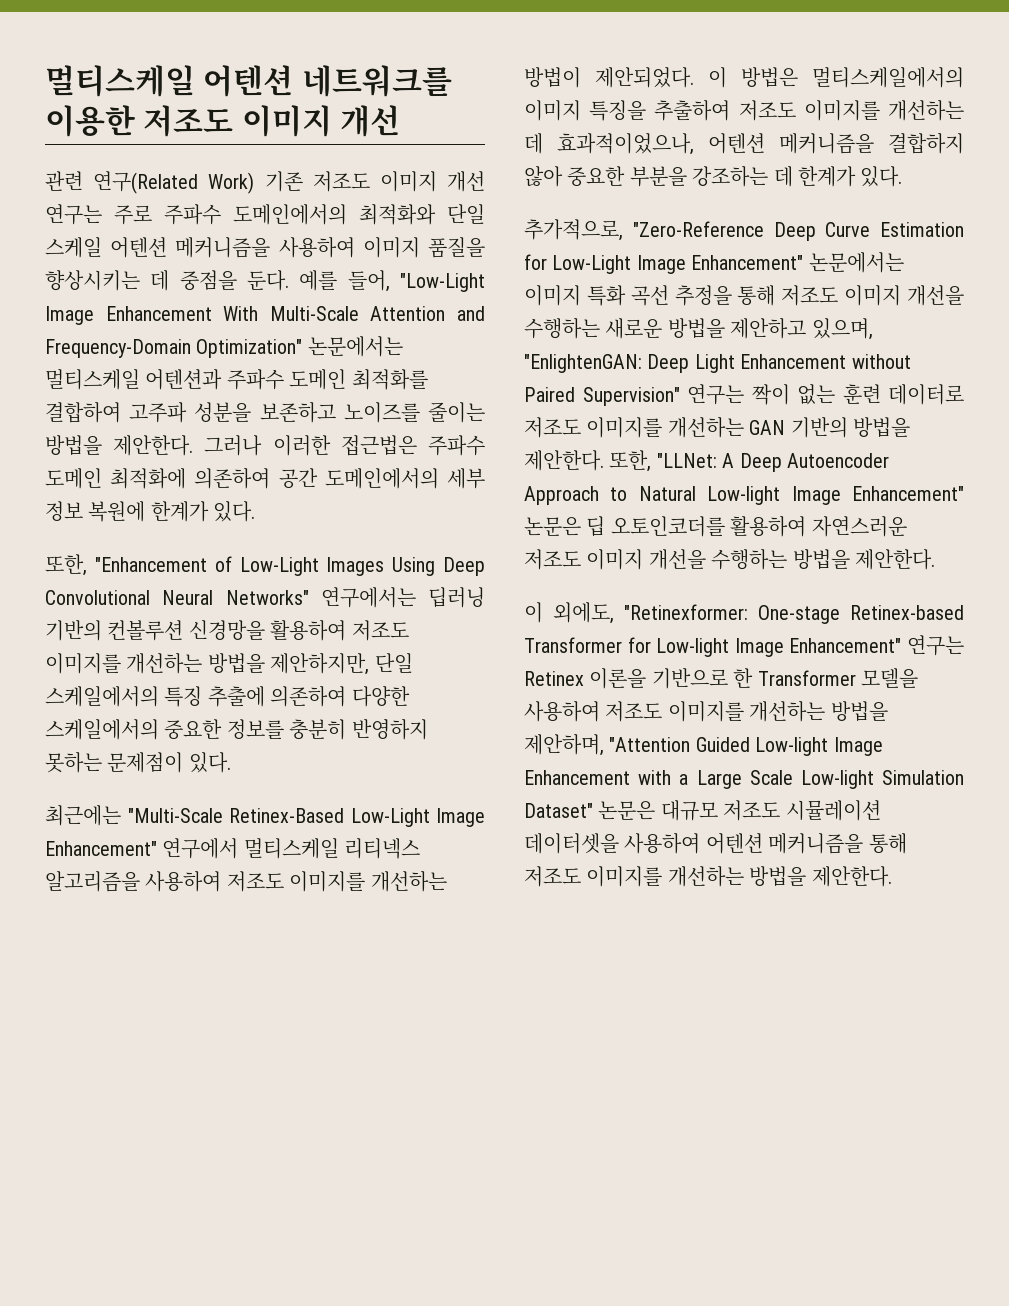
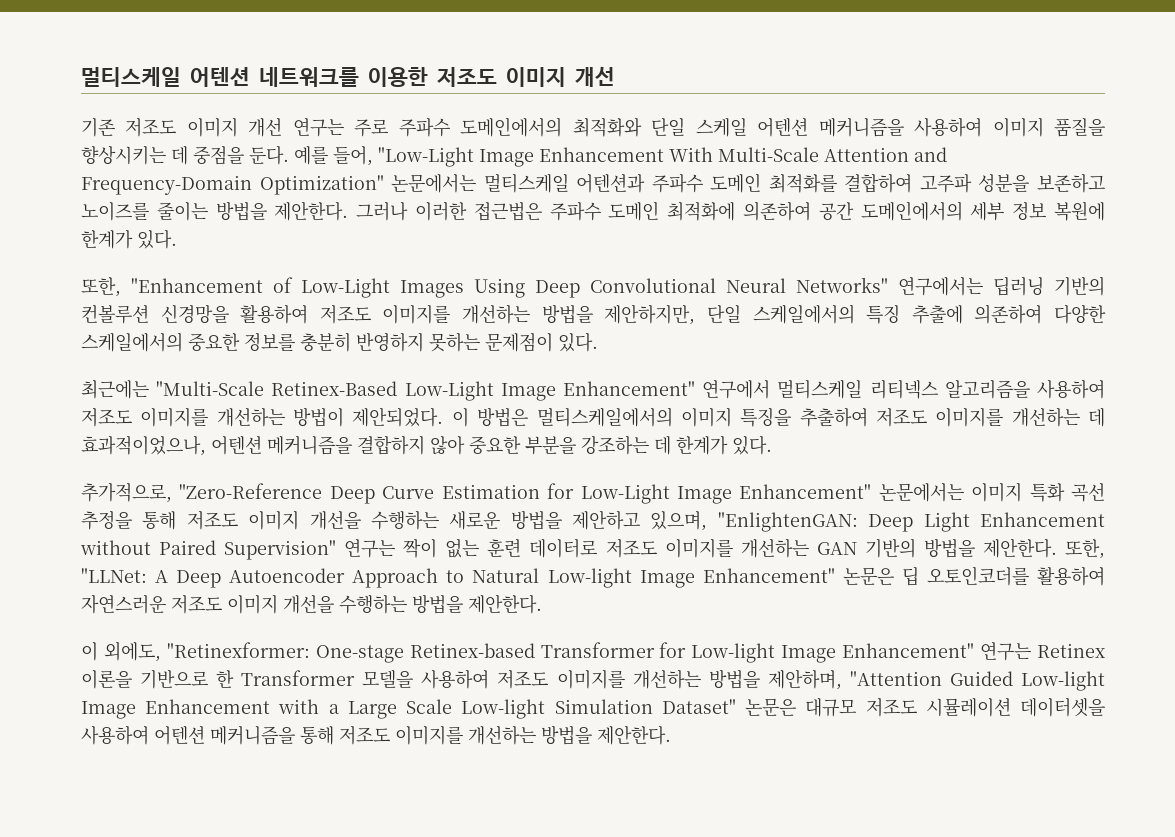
- 관련 연구(Related Work) 기존 저조도 이미지 개선 연구는 주로 주파수 도메인에서의 최적화와 단일 스케일 어텐션 메커니즘을 사용하여 이미지 품질을 향상시키는 데 중점을 둔다.
+ 기존 저조도 이미지 개선 연구는 주로 주파수 도메인에서의 최적화와 단일 스케일 어텐션 메커니즘을 사용하여 이미지 품질을 향상시키는 데 중점을 둔다.

